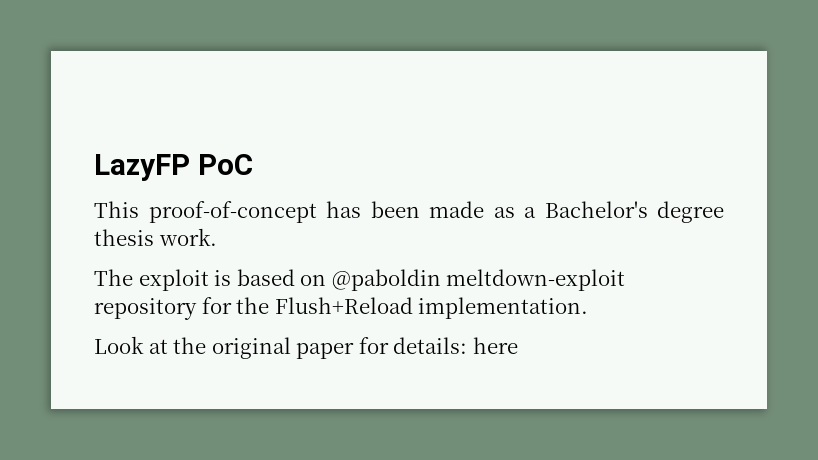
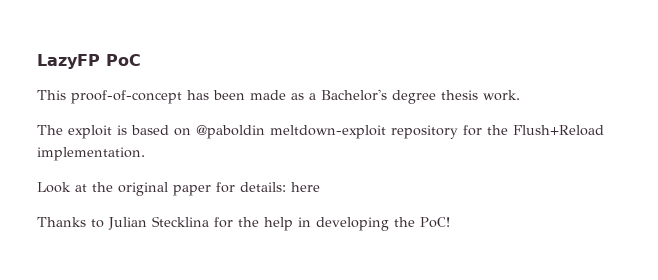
+ Thanks to Julian Stecklina for the help in developing the PoC!

